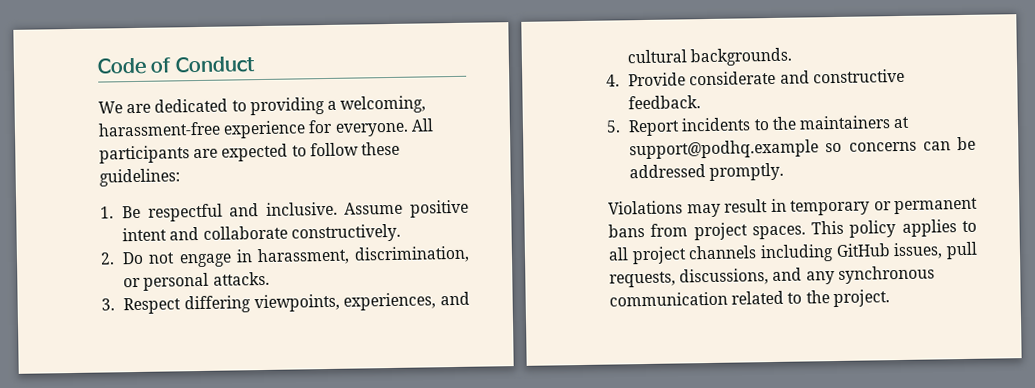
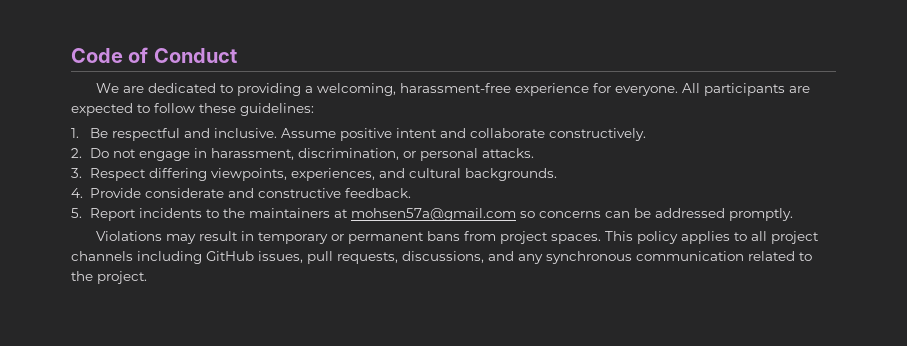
- 5. Report incidents to the maintainers at support@podhq.example so concerns can be addressed promptly.
+ 5. Report incidents to the maintainers at mohsen57a@gmail.com so concerns can be addressed promptly.

